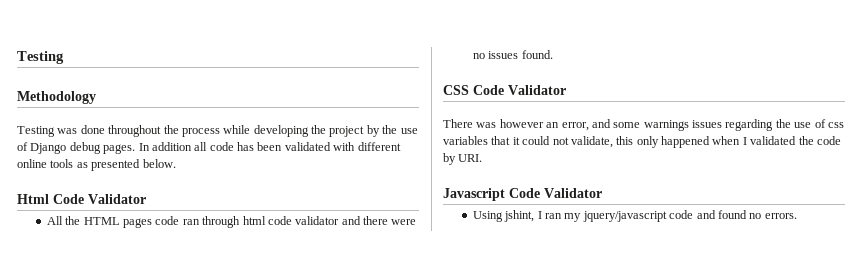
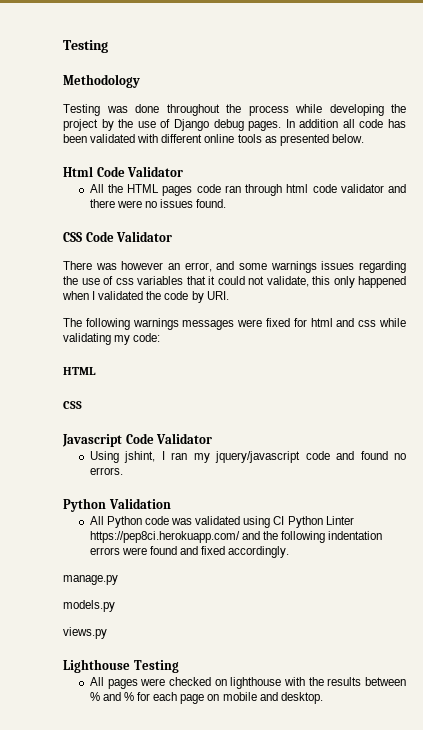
+ The following warnings messages were fixed for html and css while validating my code:
+ HTML
+ CSS
+ Python Validation
+ All Python code was validated using CI Python Linter https://pep8ci.herokuapp.com/ and the following indentation errors were found and fixed accordingly.
+ manage.py
+ models.py
+ views.py
+ Lighthouse Testing
+ All pages were checked on lighthouse with the results between % and % for each page on mobile and desktop.

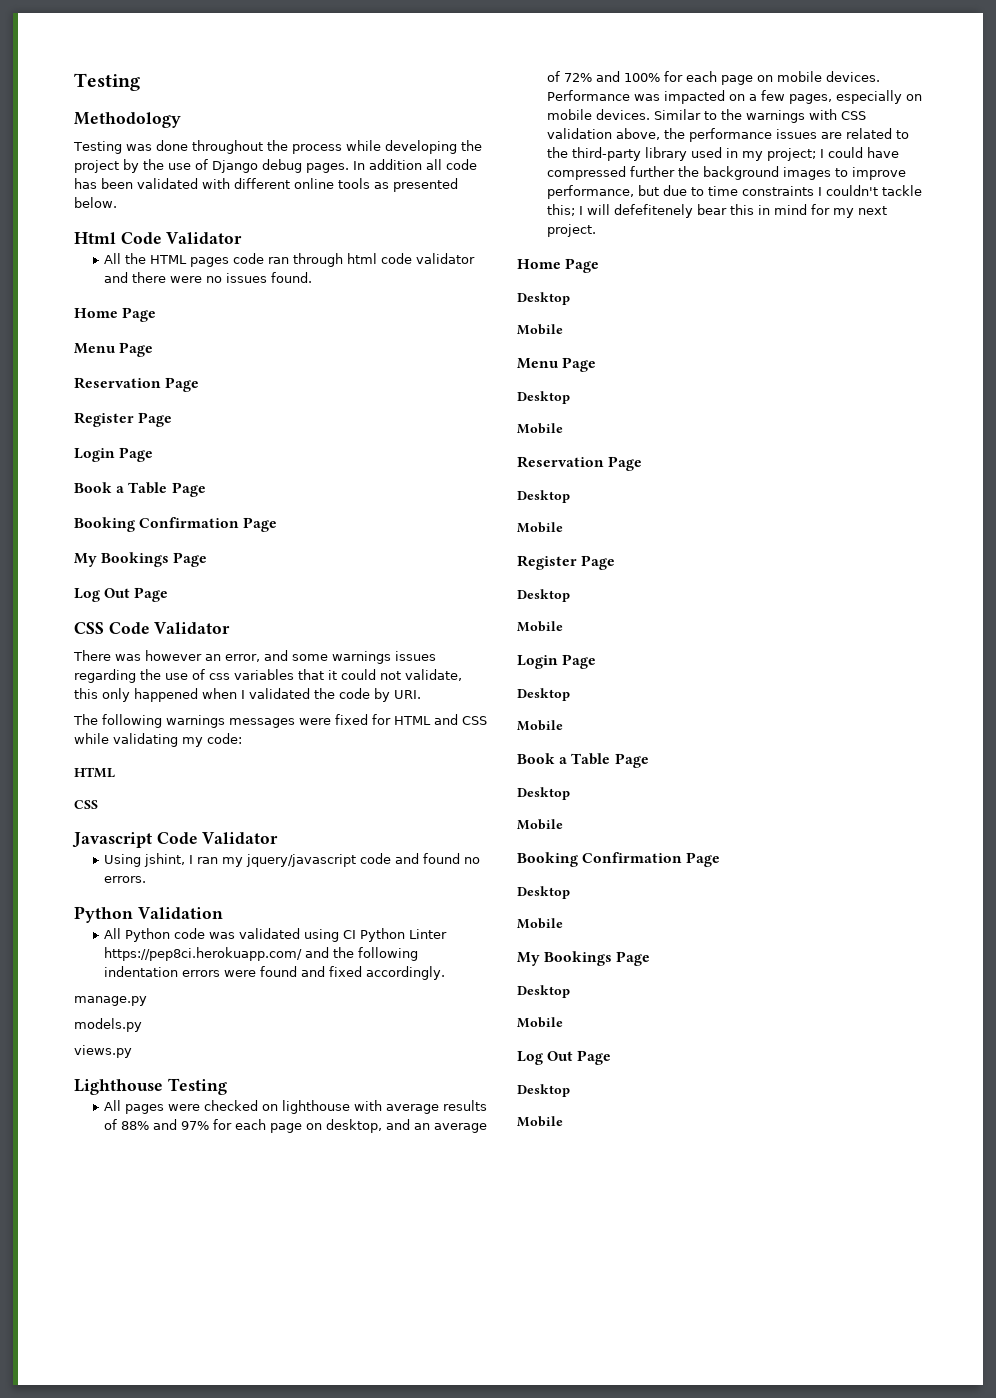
  All the HTML pages code ran through html code validator and there were no issues found.
+ Home Page
+ Menu Page
+ Reservation Page
+ Register Page
+ Login Page
+ Book a Table Page
+ Booking Confirmation Page
+ My Bookings Page
+ Log Out Page
- The following warnings messages were fixed for html and css while validating my code:
+ The following warnings messages were fixed for HTML and CSS while validating my code:
- All pages were checked on lighthouse with the results between % and % for each page on mobile and desktop.
+ All pages were checked on lighthouse with average results of 88% and 97% for each page on desktop, and an average of 72% and 100% for each page on mobile devices. Performance was impacted on a few pages, especially on mobile devices. Similar to the warnings with CSS validation above, the performance issues are related to the third-party library used in my project; I could have compressed further the background images to improve performance, but due to time constraints I couldn't tackle this; I will defefitenely bear this in mind for my next project.
+ Home Page
+ Desktop
+ Mobile
+ Menu Page
+ Desktop
+ Mobile
+ Reservation Page
+ Desktop
+ Mobile
+ Register Page
+ Desktop
+ Mobile
+ Login Page
+ Desktop
+ Mobile
+ Book a Table Page
+ Desktop
+ Mobile
+ Booking Confirmation Page
+ Desktop
+ Mobile
+ My Bookings Page
+ Desktop
+ Mobile
+ Log Out Page
+ Desktop
+ Mobile

